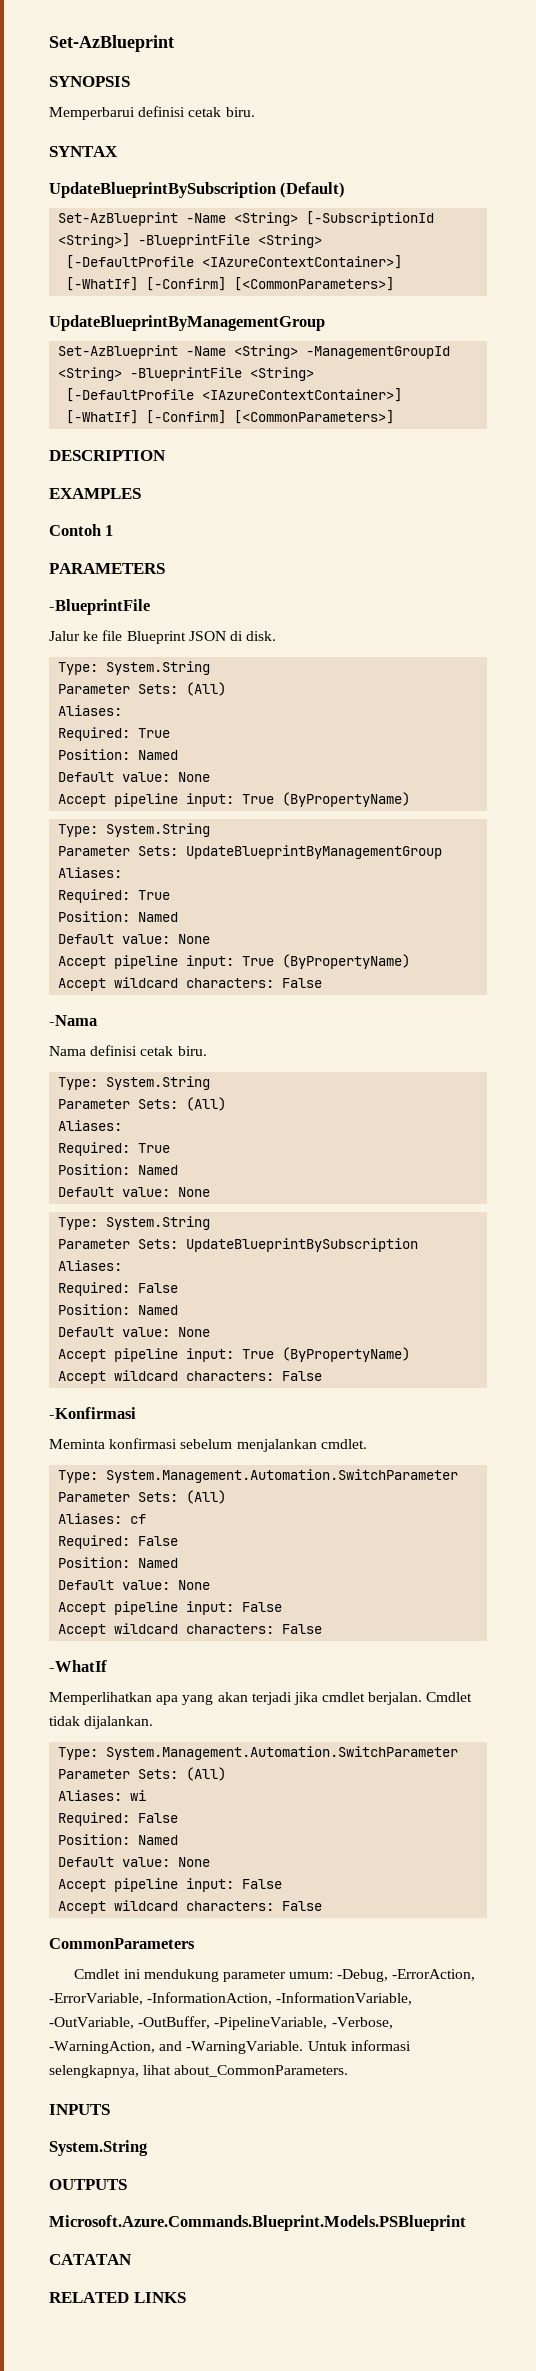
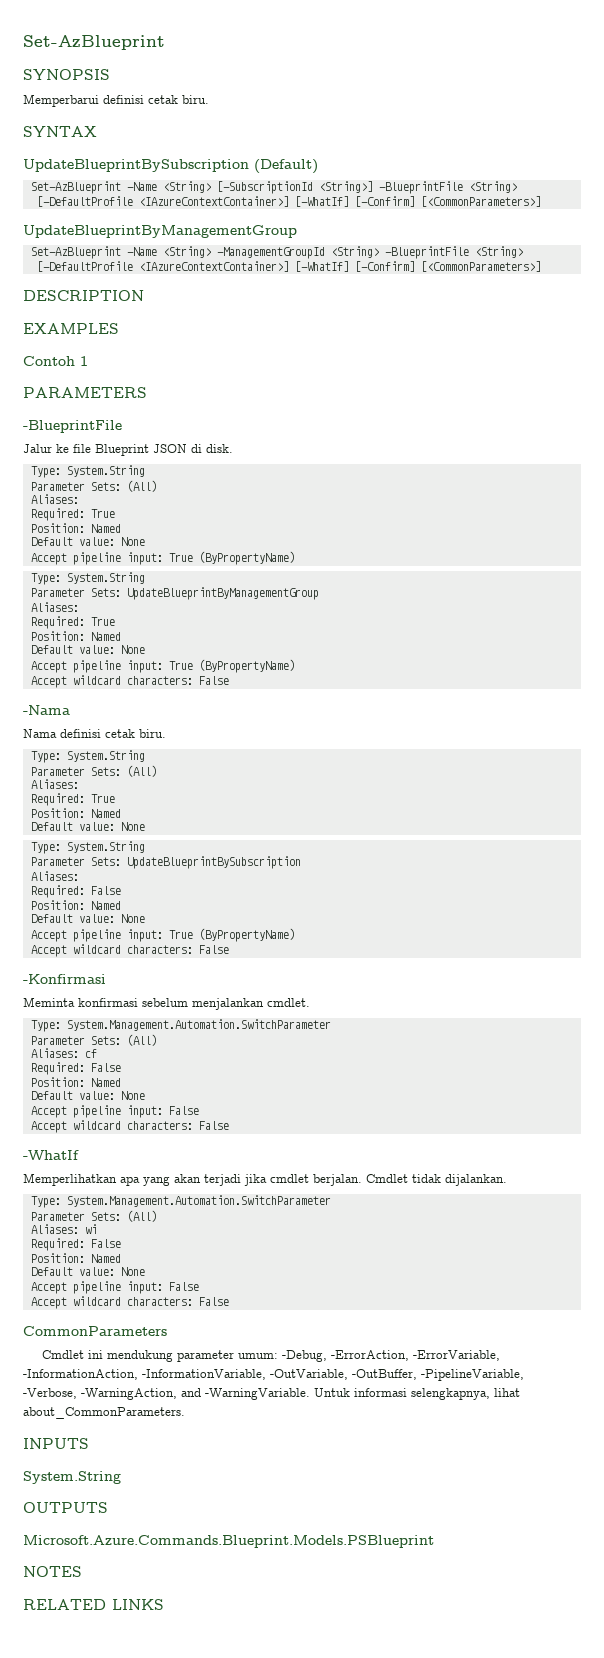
- CATATAN
+ NOTES

